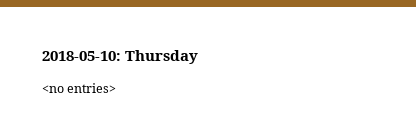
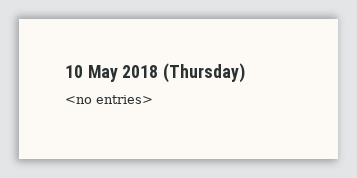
- 2018-05-10: Thursday
+ 10 May 2018 (Thursday)

